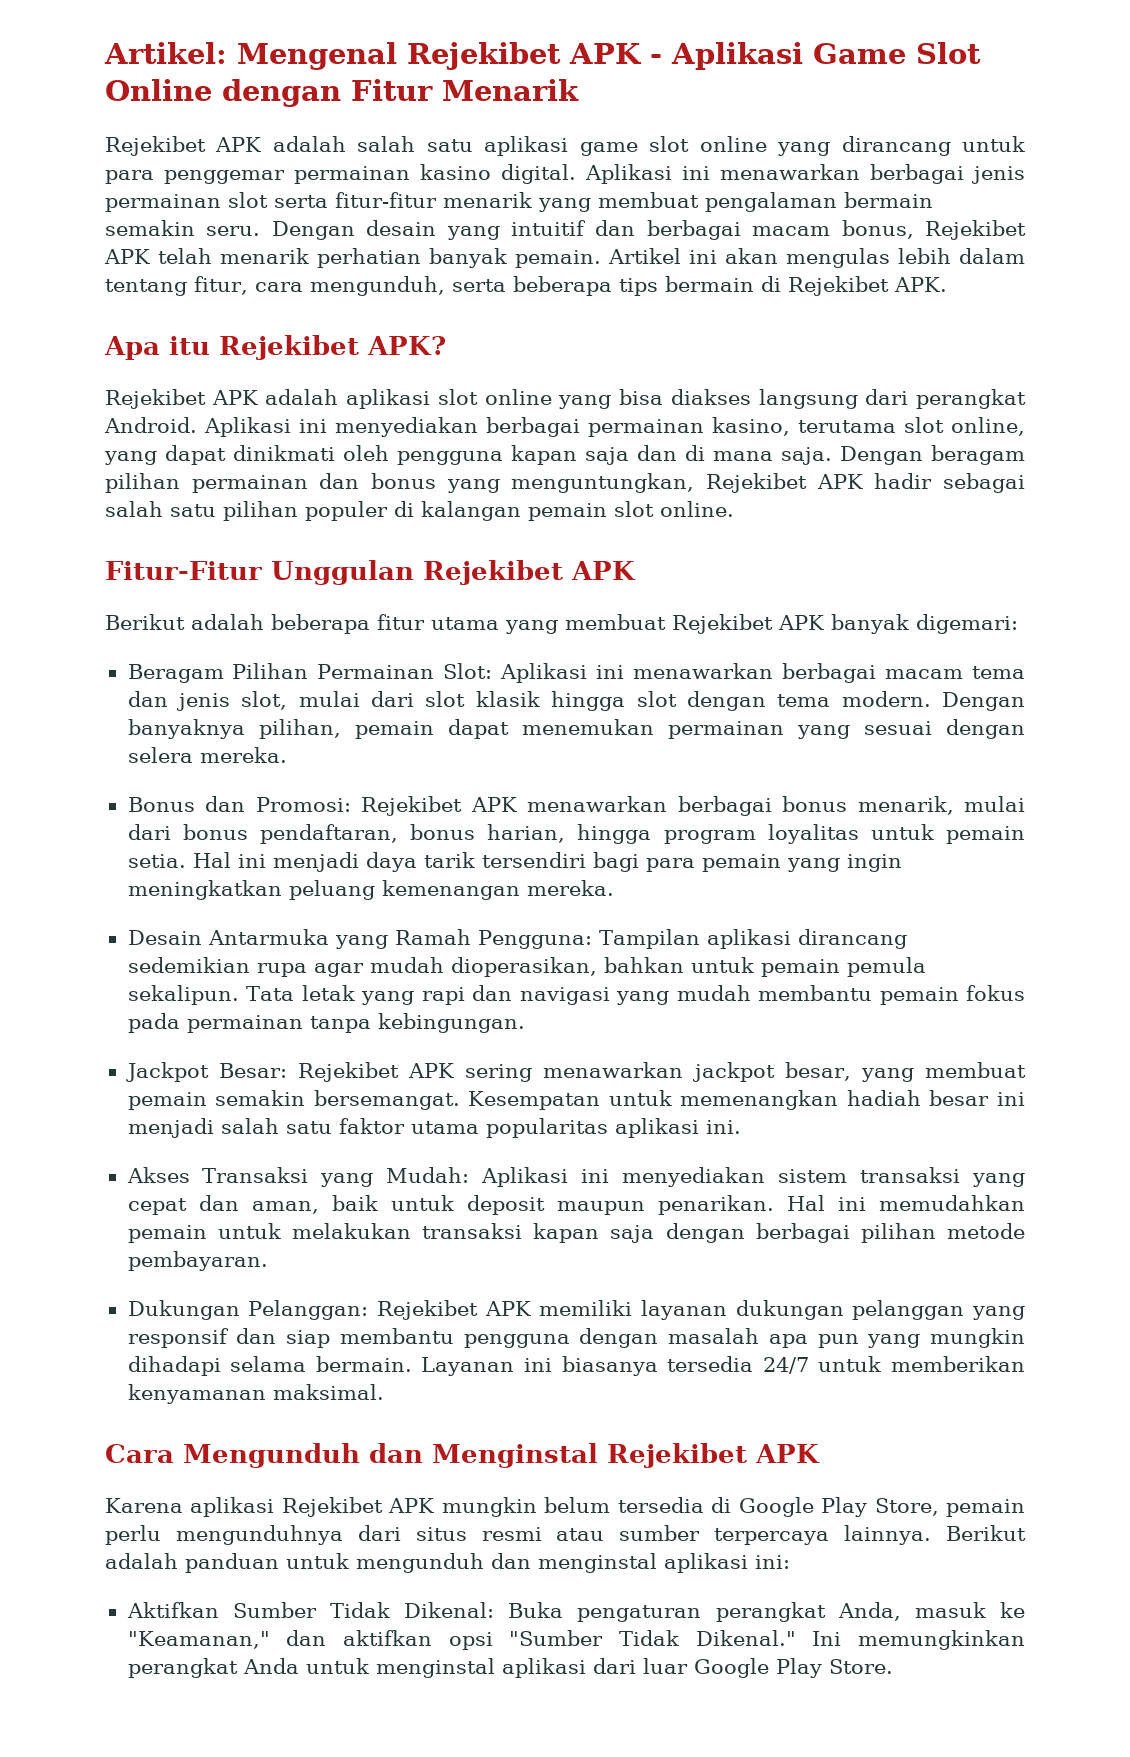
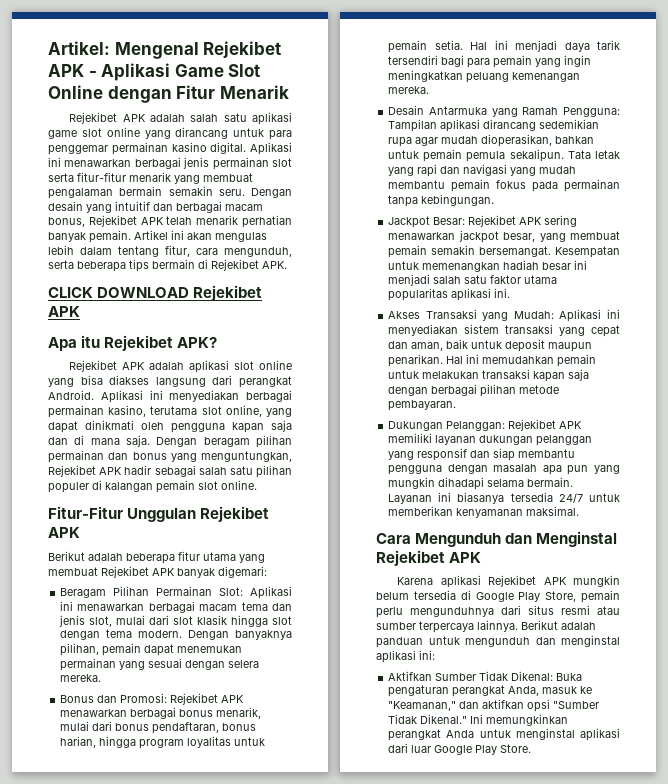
+ CLICK DOWNLOAD Rejekibet APK

